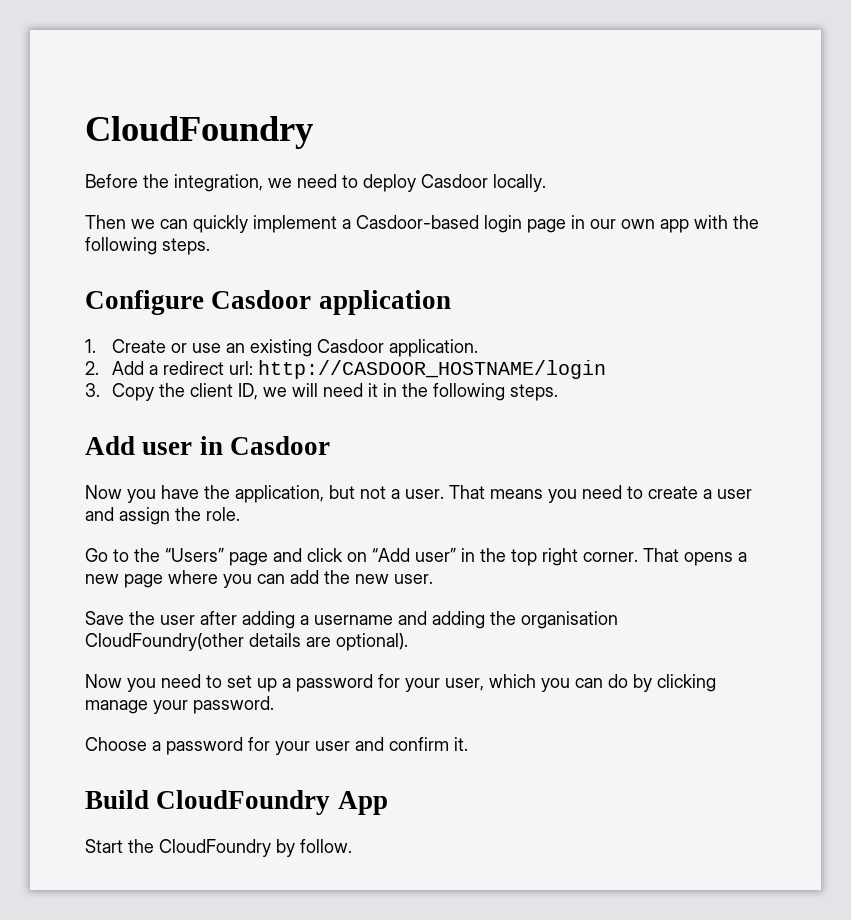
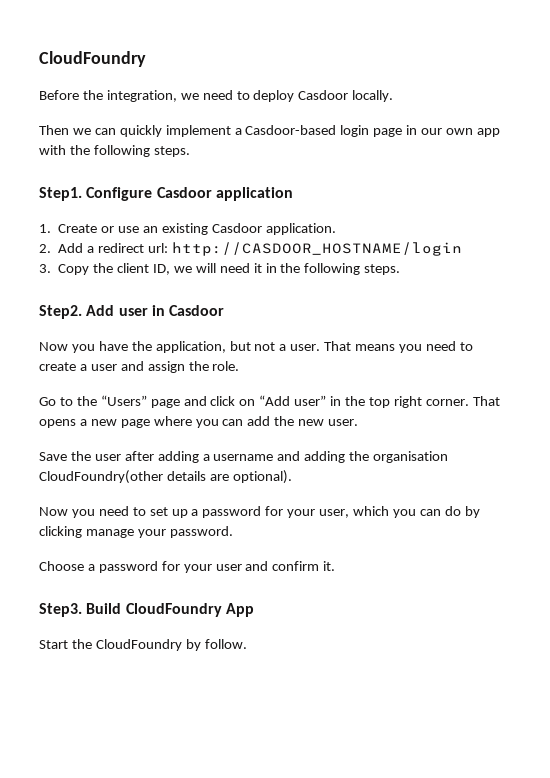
+ Step1.
+ Step2.
+ Step3.

